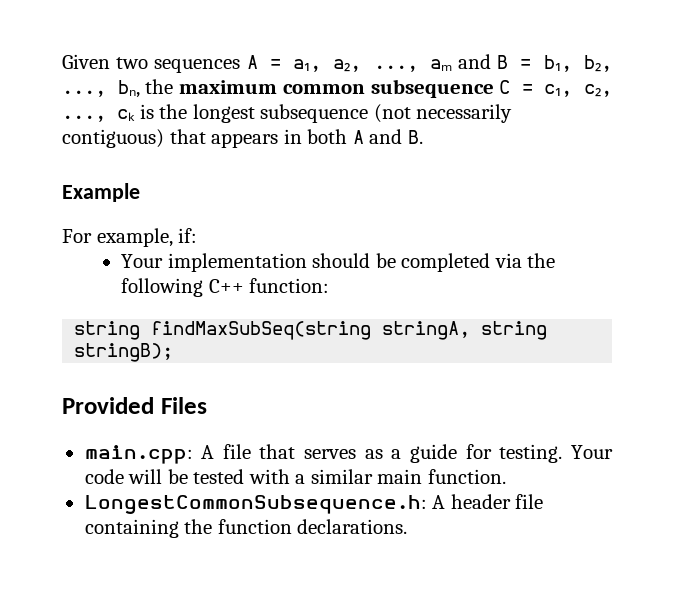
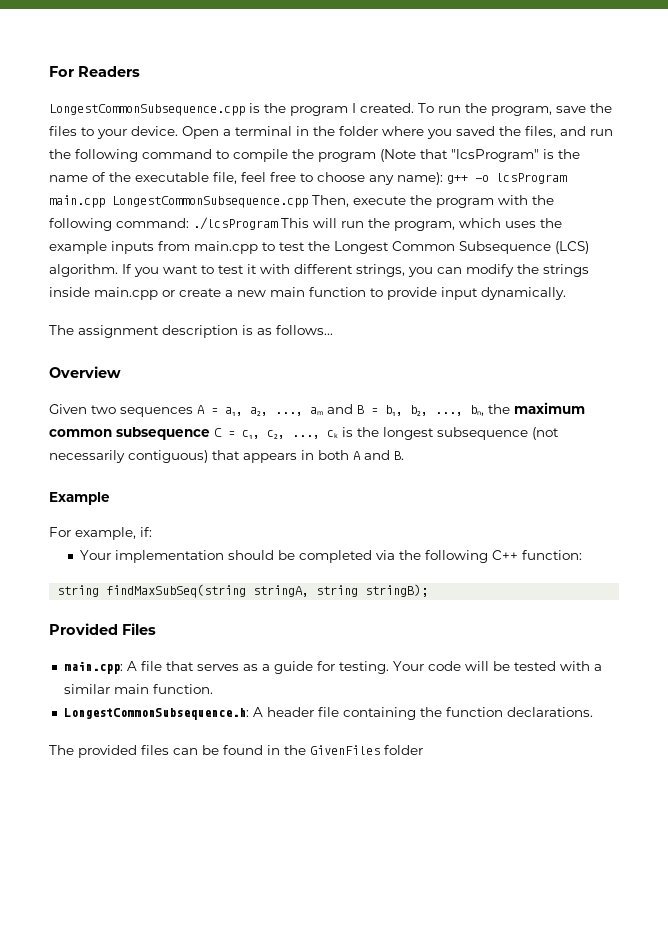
+ For Readers
+ LongestCommonSubsequence.cpp is the program I created. To run the program, save the files to your device. Open a terminal in the folder where you saved the files, and run the following command to compile the program (Note that "lcsProgram" is the name of the executable file, feel free to choose any name): g++ -o lcsProgram main.cpp LongestCommonSubsequence.cpp Then, execute the program with the following command: ./lcsProgram This will run the program, which uses the example inputs from main.cpp to test the Longest Common Subsequence (LCS) algorithm. If you want to test it with different strings, you can modify the strings inside main.cpp or create a new main function to provide input dynamically.
+ The assignment description is as follows...
+ Overview
+ The provided files can be found in the GivenFiles folder

